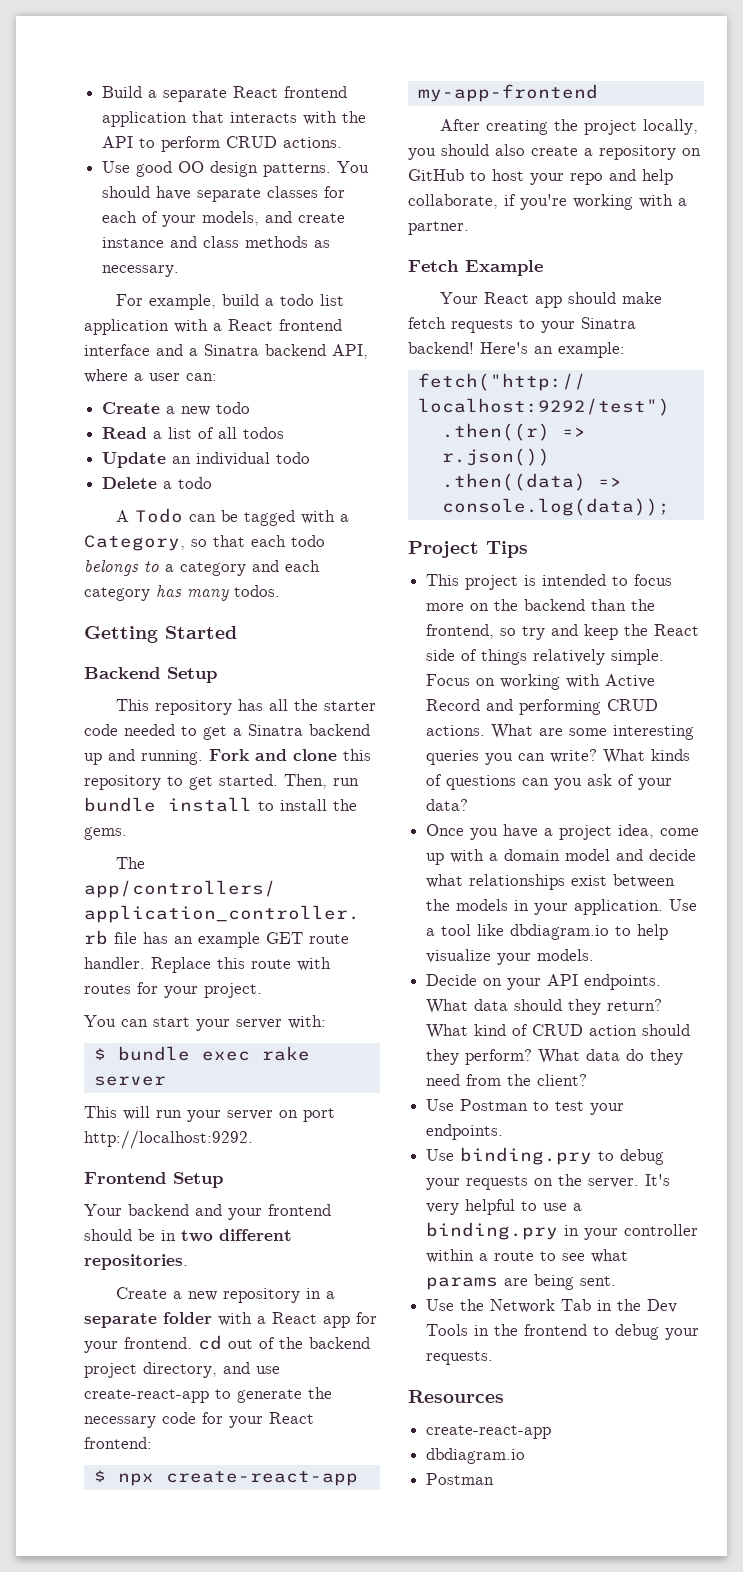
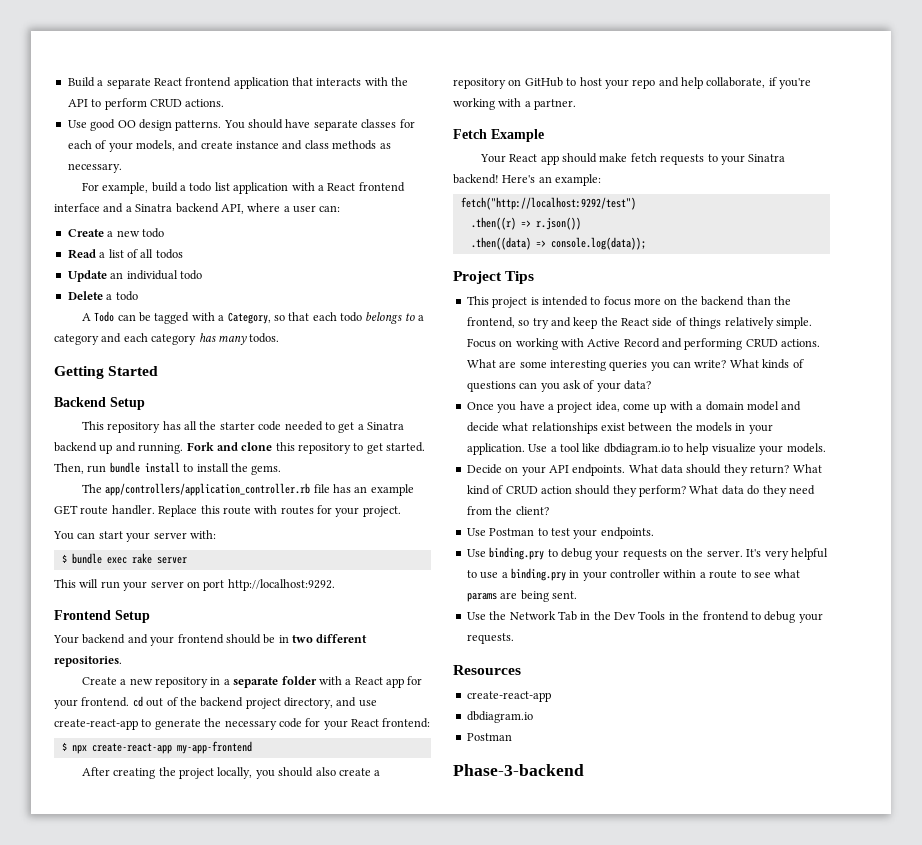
+ Phase-3-backend

